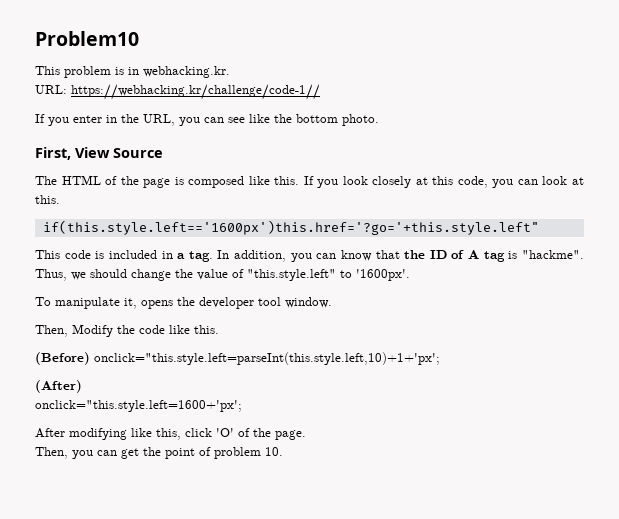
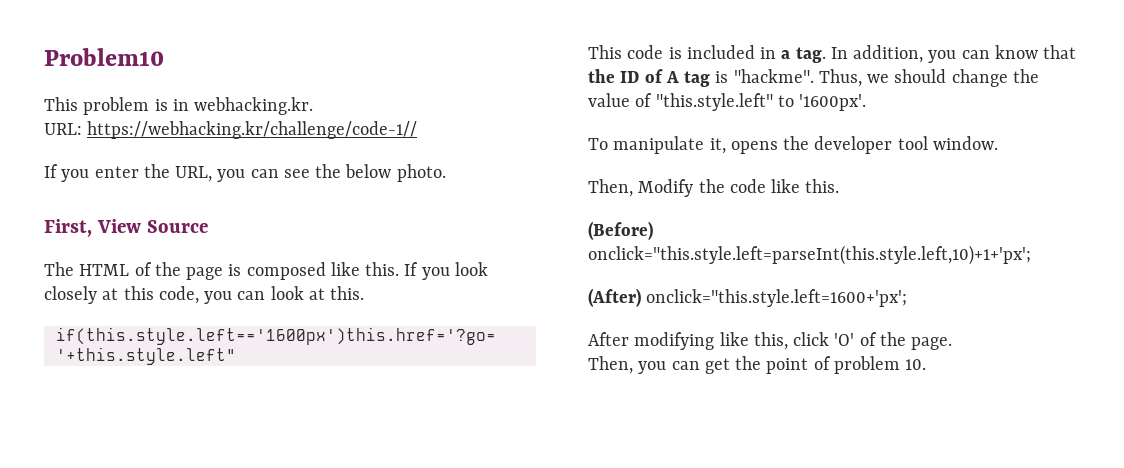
- If you enter in the URL, you can see like the bottom photo.
+ If you enter the URL, you can see the below photo.
- (After)
- onclick="this.style.left=1600+'px';
+ (After) onclick="this.style.left=1600+'px';

